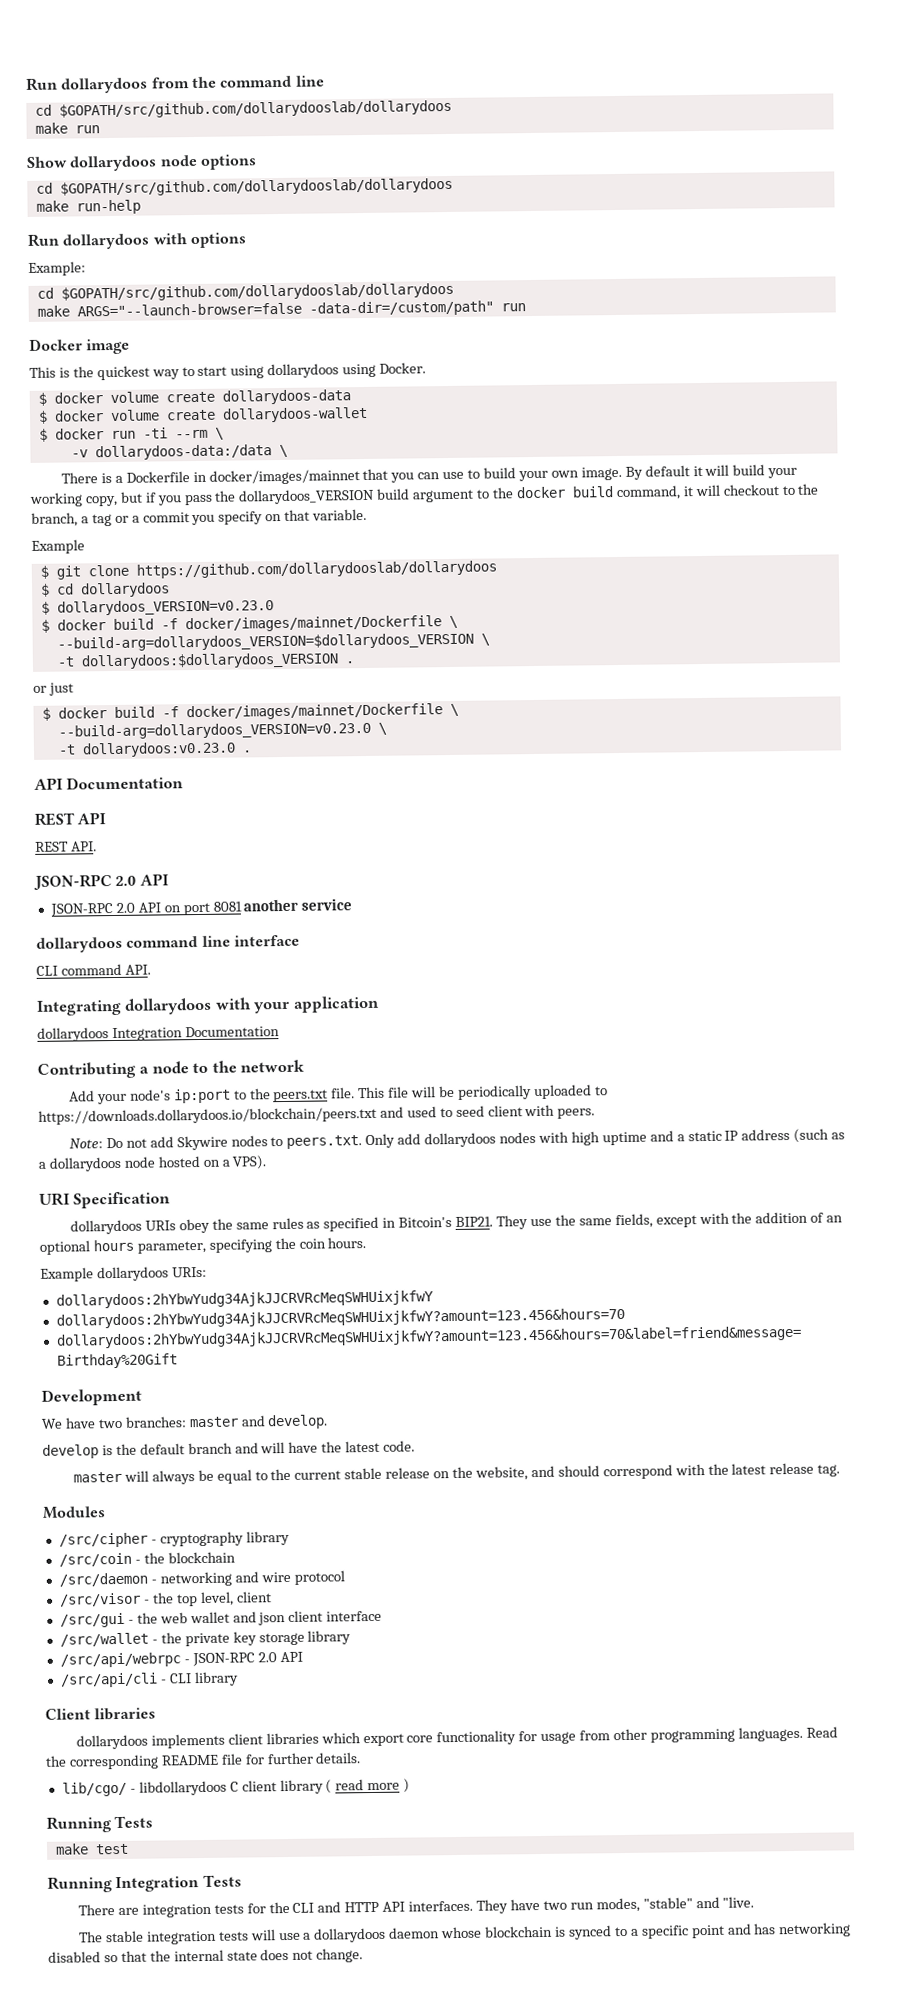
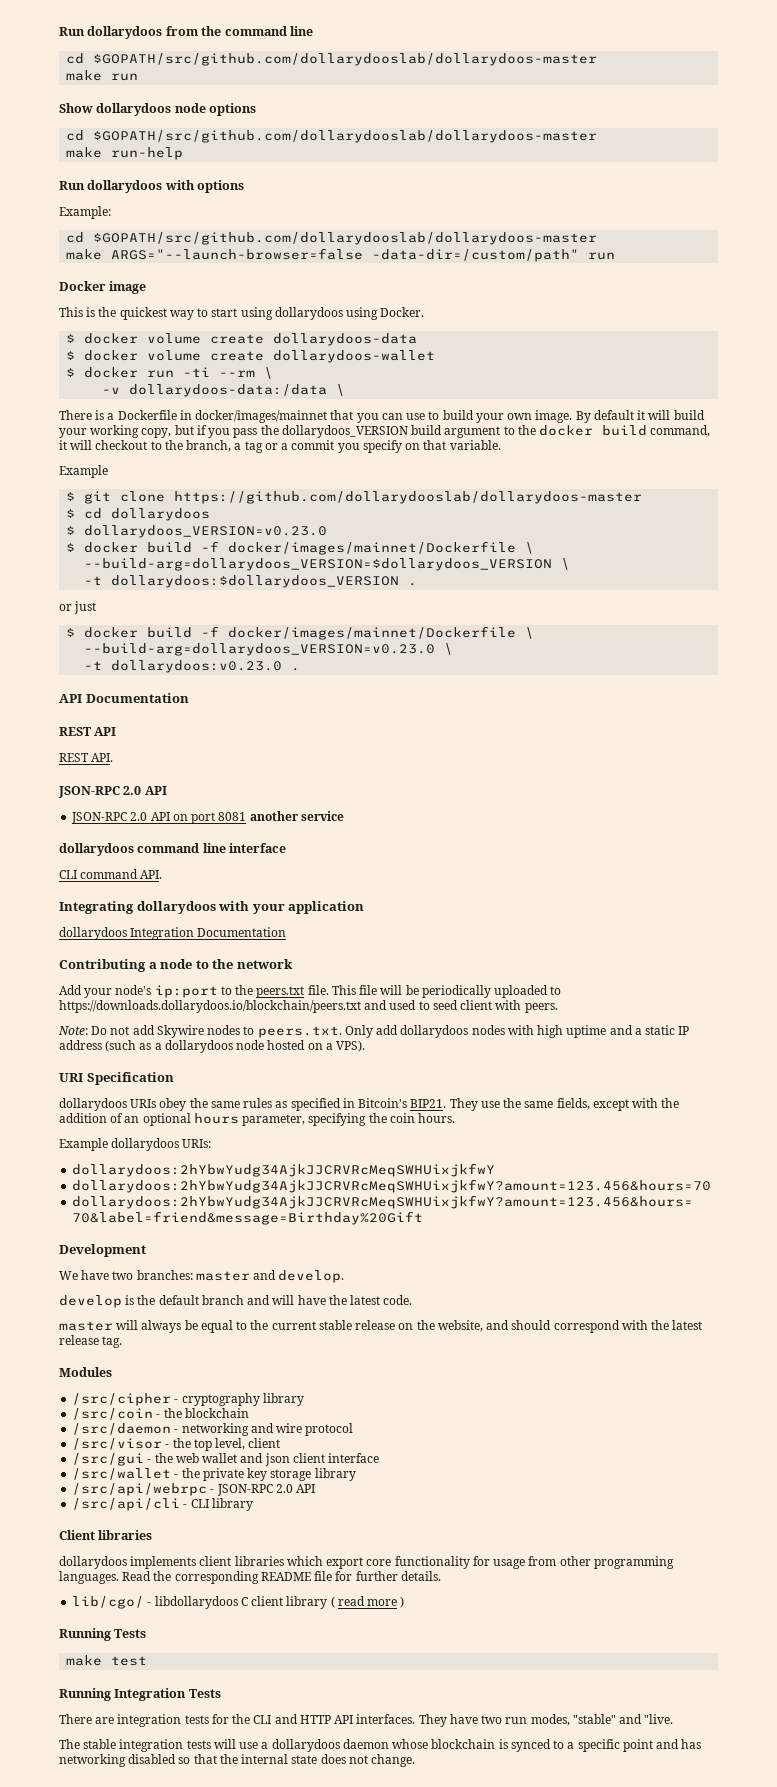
  Run dollarydoos from the command line
- cd $GOPATH/src/github.com/dollarydooslab/dollarydoos
+ cd $GOPATH/src/github.com/dollarydooslab/dollarydoos-master
  Show dollarydoos node options
- cd $GOPATH/src/github.com/dollarydooslab/dollarydoos
+ cd $GOPATH/src/github.com/dollarydooslab/dollarydoos-master
  Example:
- cd $GOPATH/src/github.com/dollarydooslab/dollarydoos
+ cd $GOPATH/src/github.com/dollarydooslab/dollarydoos-master
- $ git clone https://github.com/dollarydooslab/dollarydoos
+ $ git clone https://github.com/dollarydooslab/dollarydoos-master

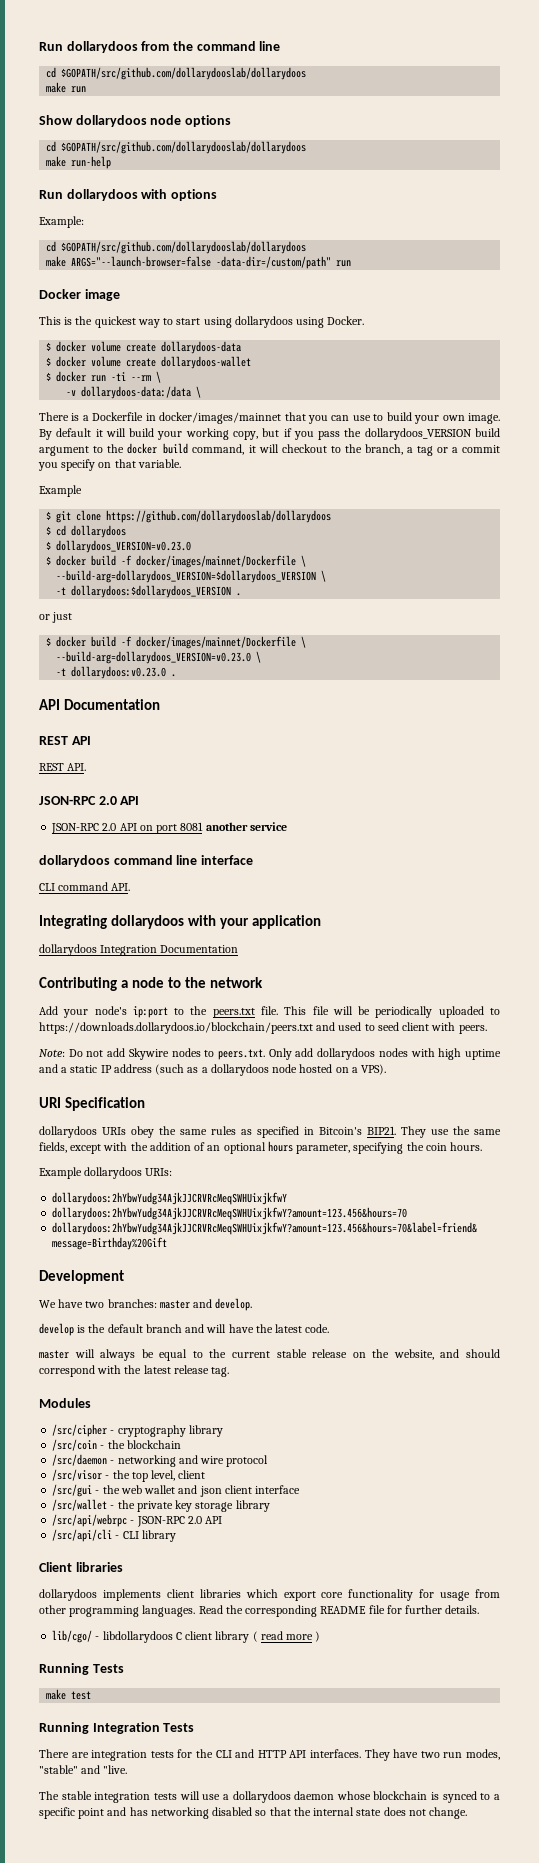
  Run dollarydoos from the command line
- cd $GOPATH/src/github.com/dollarydooslab/dollarydoos-master
+ cd $GOPATH/src/github.com/dollarydooslab/dollarydoos
  Show dollarydoos node options
- cd $GOPATH/src/github.com/dollarydooslab/dollarydoos-master
+ cd $GOPATH/src/github.com/dollarydooslab/dollarydoos
  Example:
- cd $GOPATH/src/github.com/dollarydooslab/dollarydoos-master
+ cd $GOPATH/src/github.com/dollarydooslab/dollarydoos
- $ git clone https://github.com/dollarydooslab/dollarydoos-master
+ $ git clone https://github.com/dollarydooslab/dollarydoos

